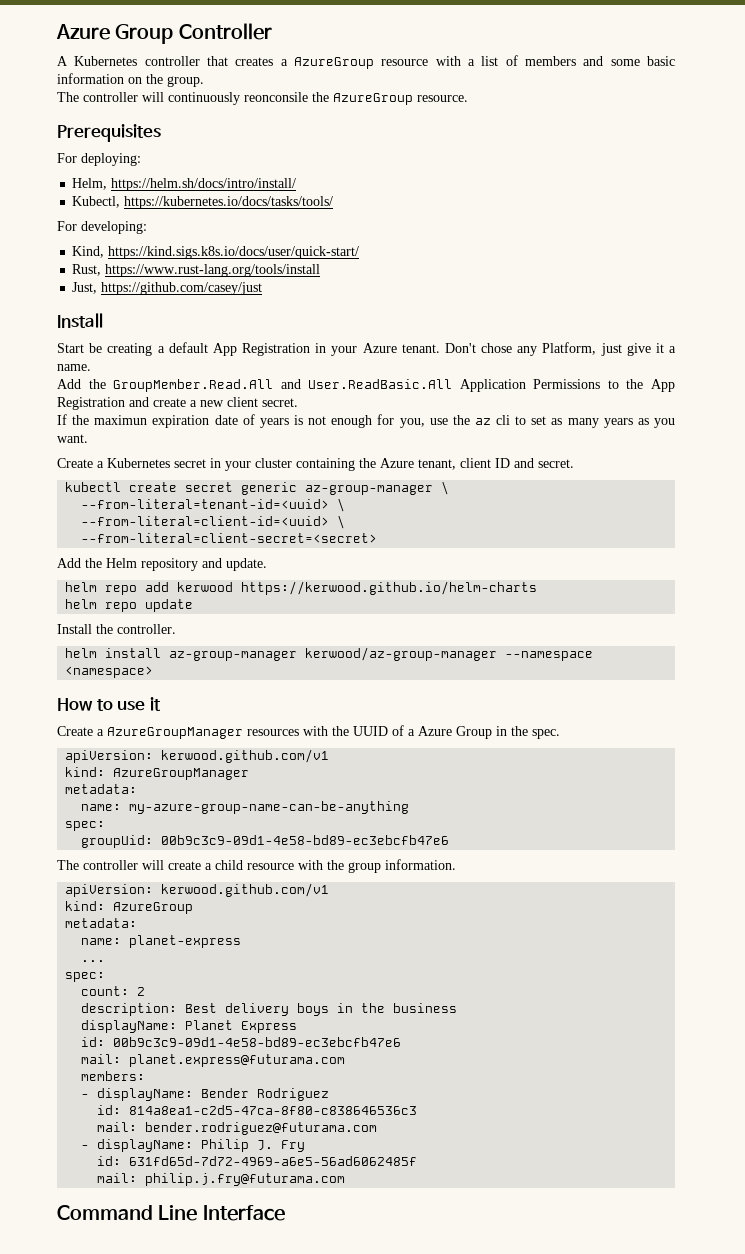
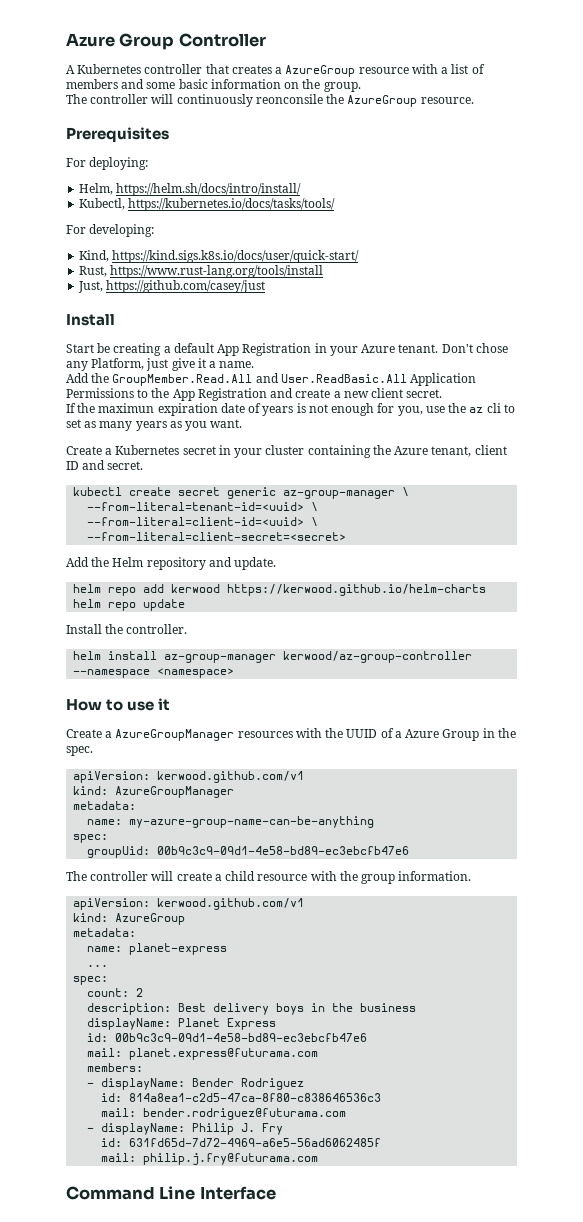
- helm install az-group-manager kerwood/az-group-manager --namespace <namespace>
+ helm install az-group-manager kerwood/az-group-controller --namespace <namespace>

